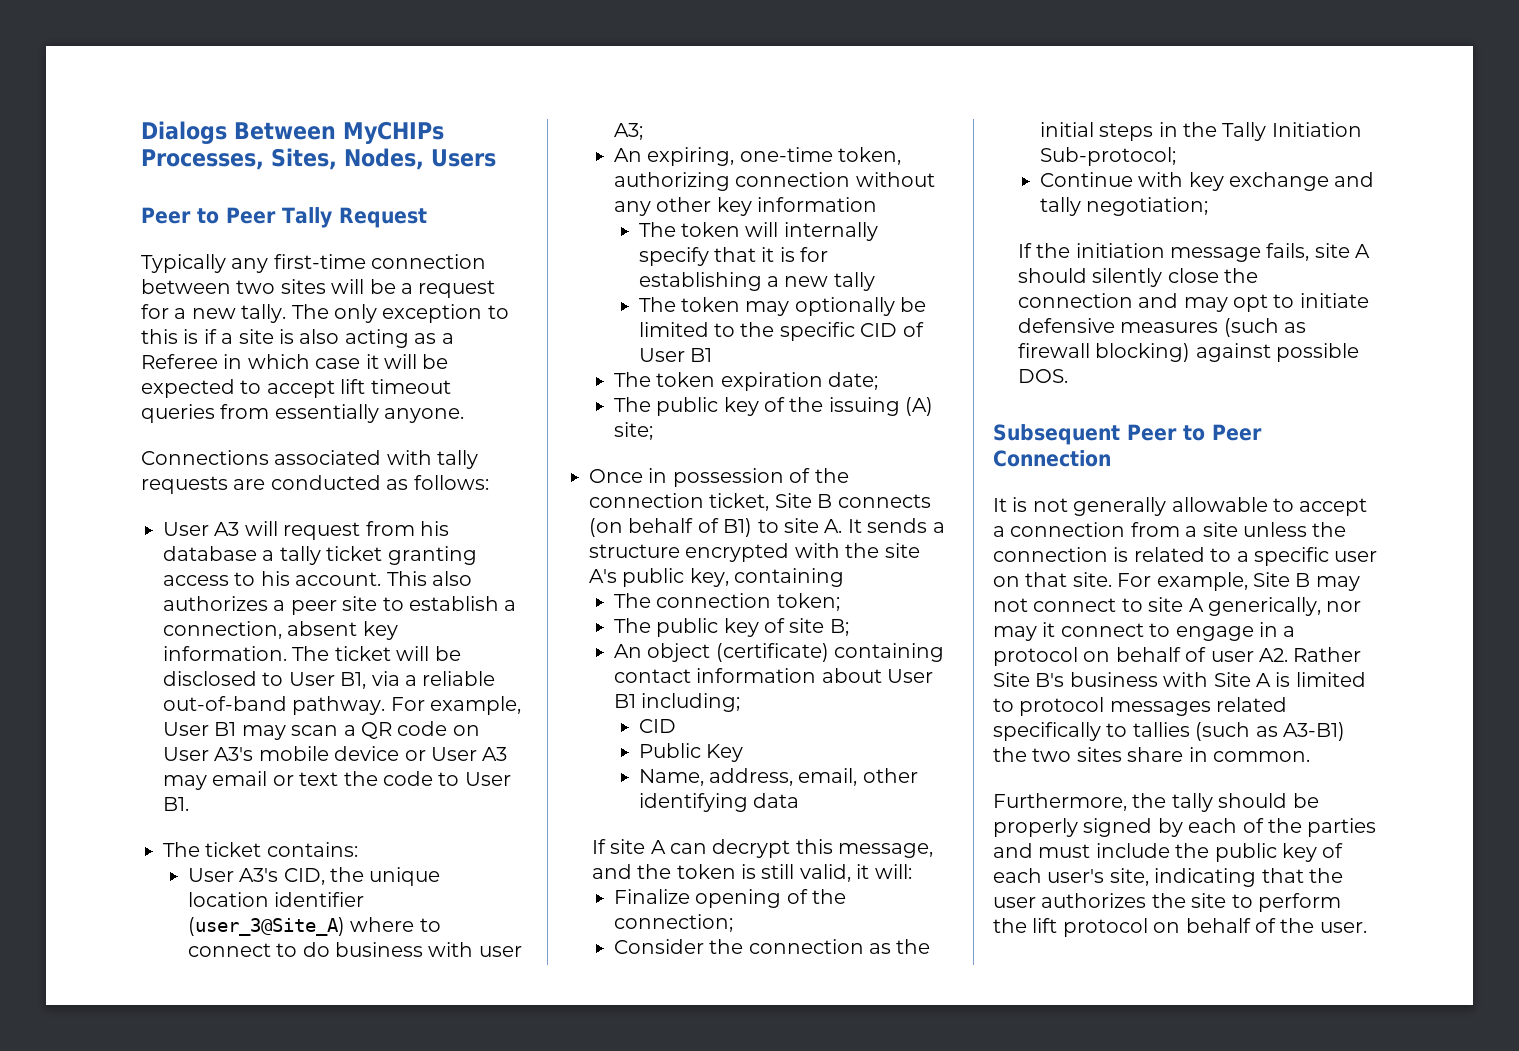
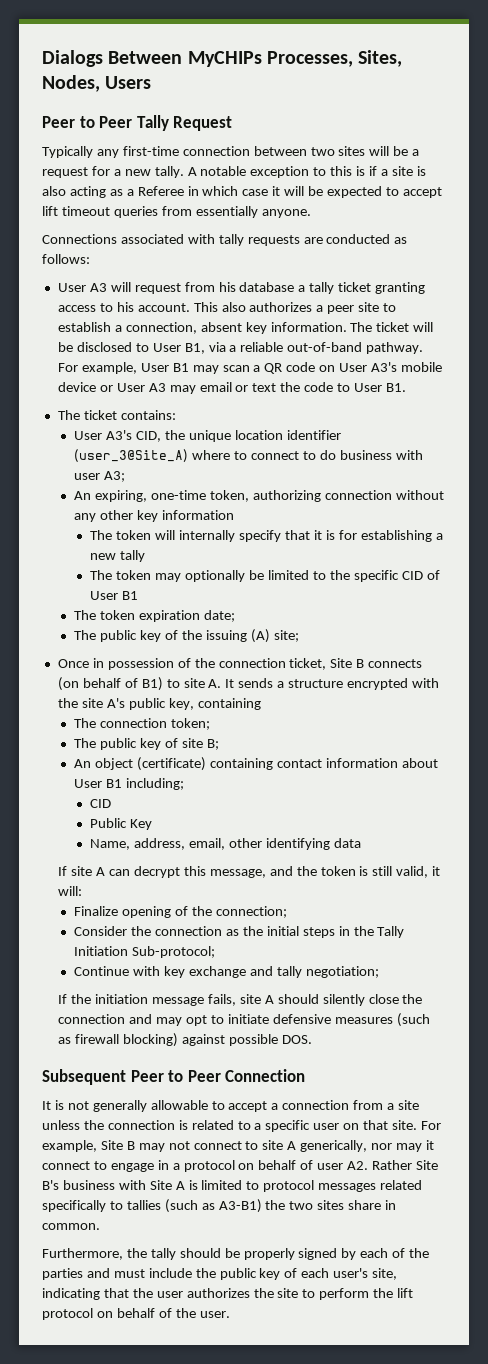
- The only exception to this is if a site is also acting as a Referee in which case it will be expected to accept lift timeout queries from essentially anyone.
+ A notable exception to this is if a site is also acting as a Referee in which case it will be expected to accept lift timeout queries from essentially anyone.

